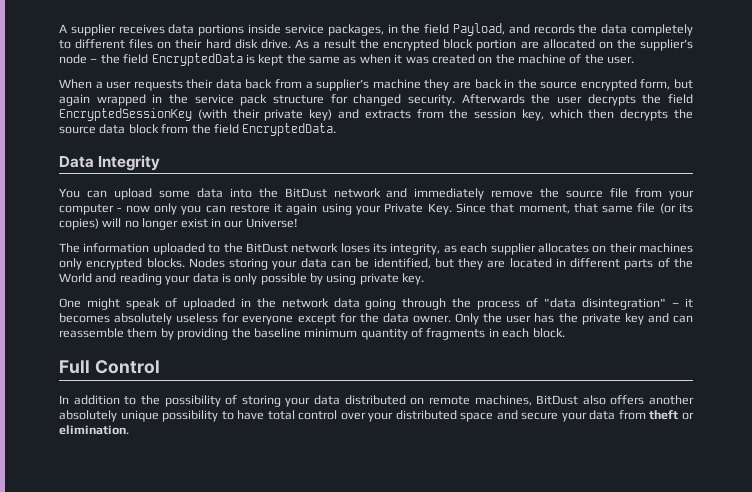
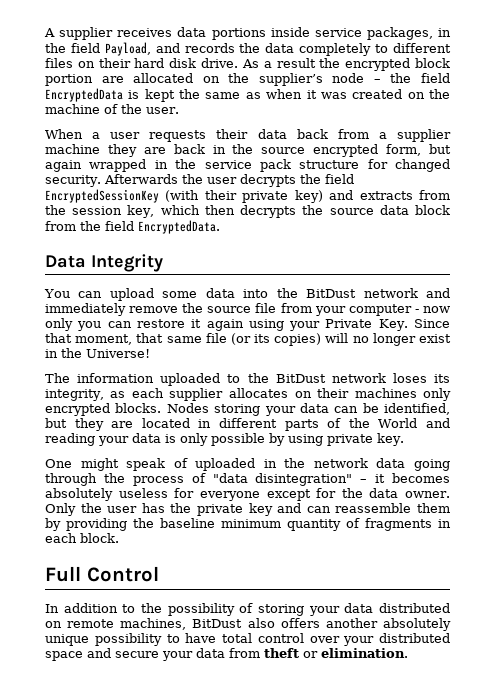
- When a user requests their data back from a supplier’s machine they are back in the source encrypted form, but again wrapped in the service pack structure for changed security.
+ When a user requests their data back from a supplier machine they are back in the source encrypted form, but again wrapped in the service pack structure for changed security.
- You can upload some data into the BitDust network and immediately remove the source file from your computer - now only you can restore it again using your Private Key. Since that moment, that same file (or its copies) will no longer exist in our Universe!
+ You can upload some data into the BitDust network and immediately remove the source file from your computer - now only you can restore it again using your Private Key. Since that moment, that same file (or its copies) will no longer exist in the Universe!

